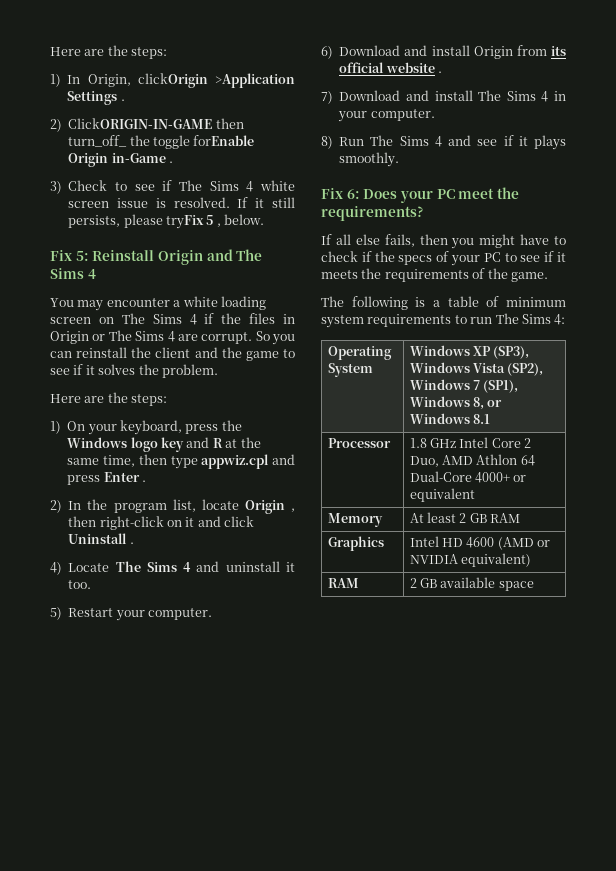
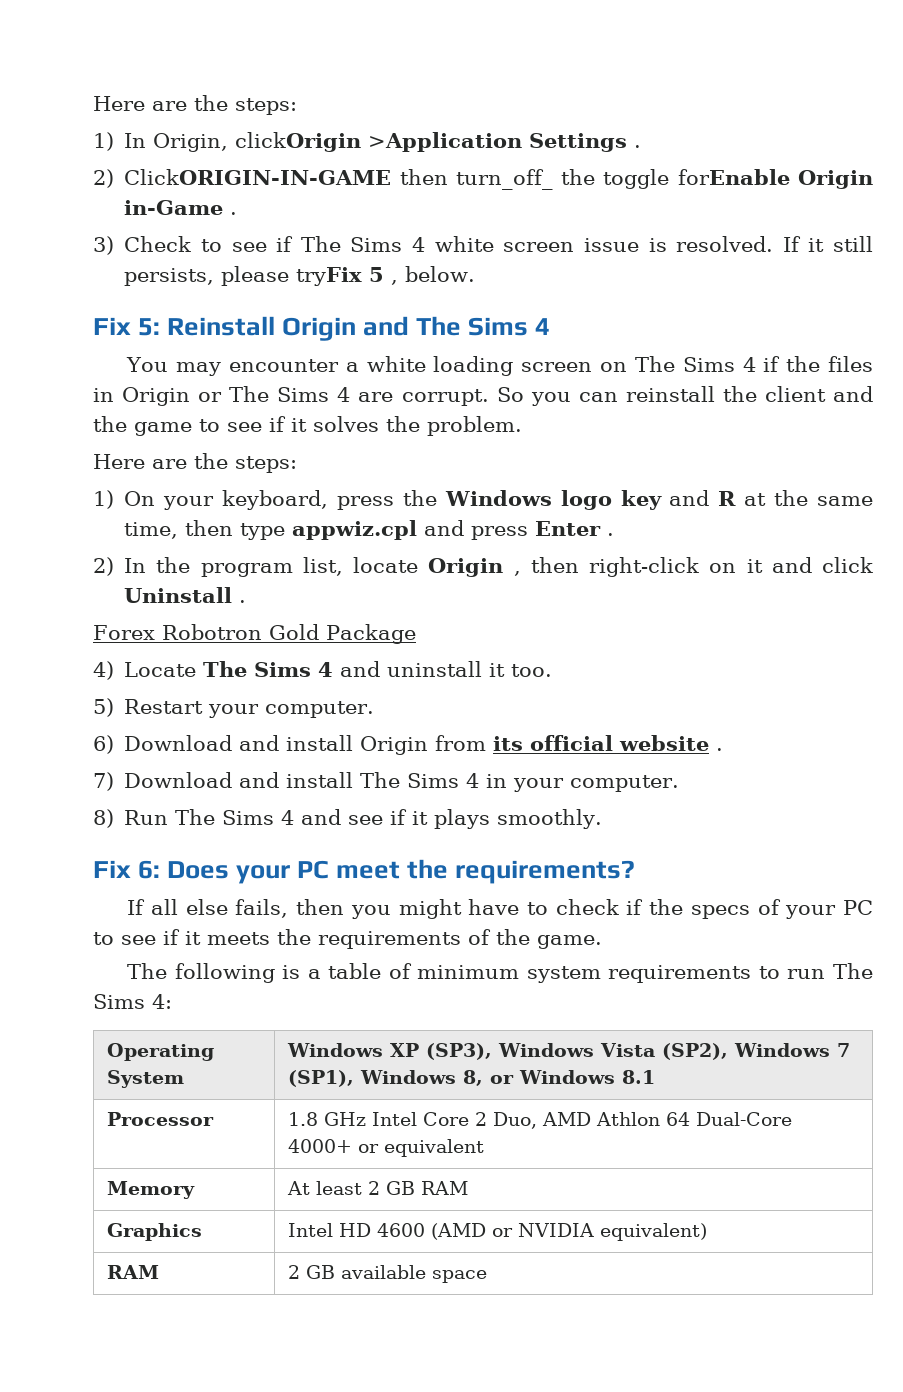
+ Forex Robotron Gold Package

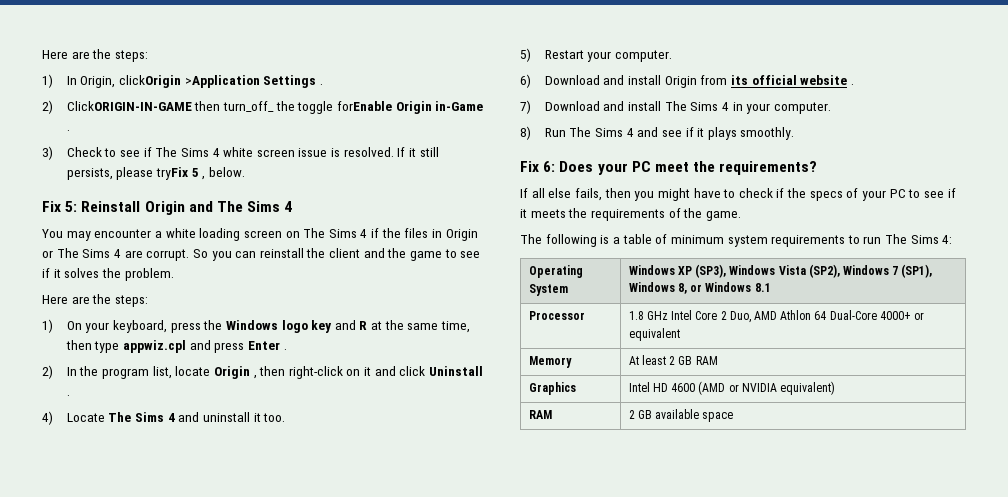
- Forex Robotron Gold Package

